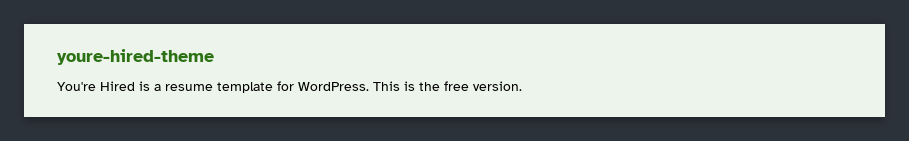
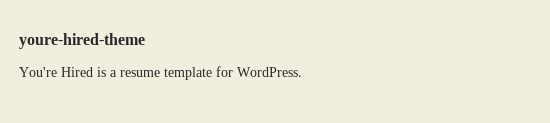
- This is the free version.

